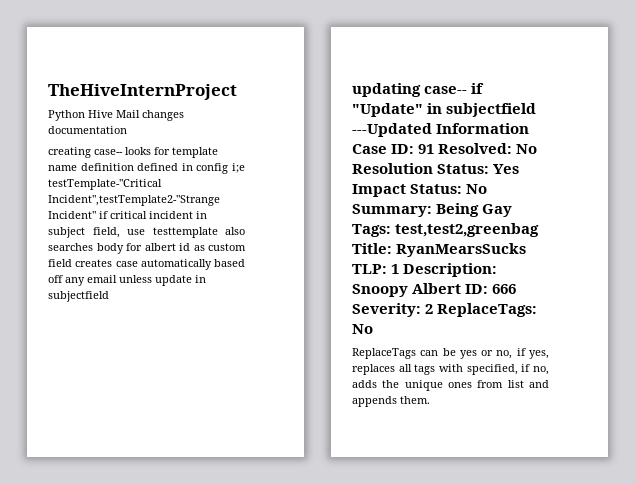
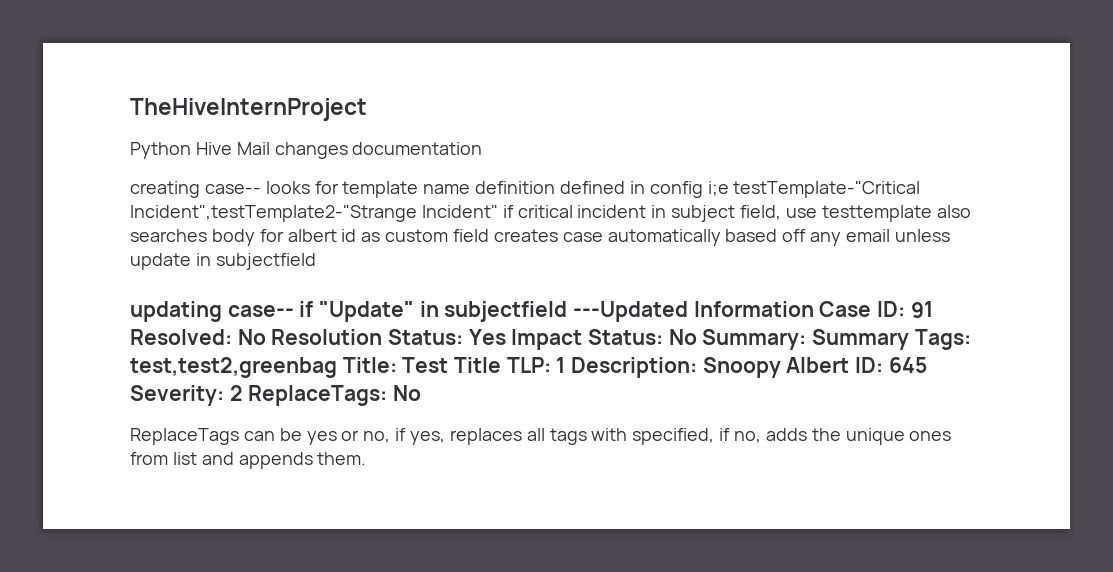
- updating case-- if "Update" in subjectfield ---Updated Information Case ID: 91 Resolved: No Resolution Status: Yes Impact Status: No Summary: Being Gay Tags: test,test2,greenbag Title: RyanMearsSucks TLP: 1 Description: Snoopy Albert ID: 666 Severity: 2 ReplaceTags: No
+ updating case-- if "Update" in subjectfield ---Updated Information Case ID: 91 Resolved: No Resolution Status: Yes Impact Status: No Summary: Summary Tags: test,test2,greenbag Title: Test Title TLP: 1 Description: Snoopy Albert ID: 645 Severity: 2 ReplaceTags: No

